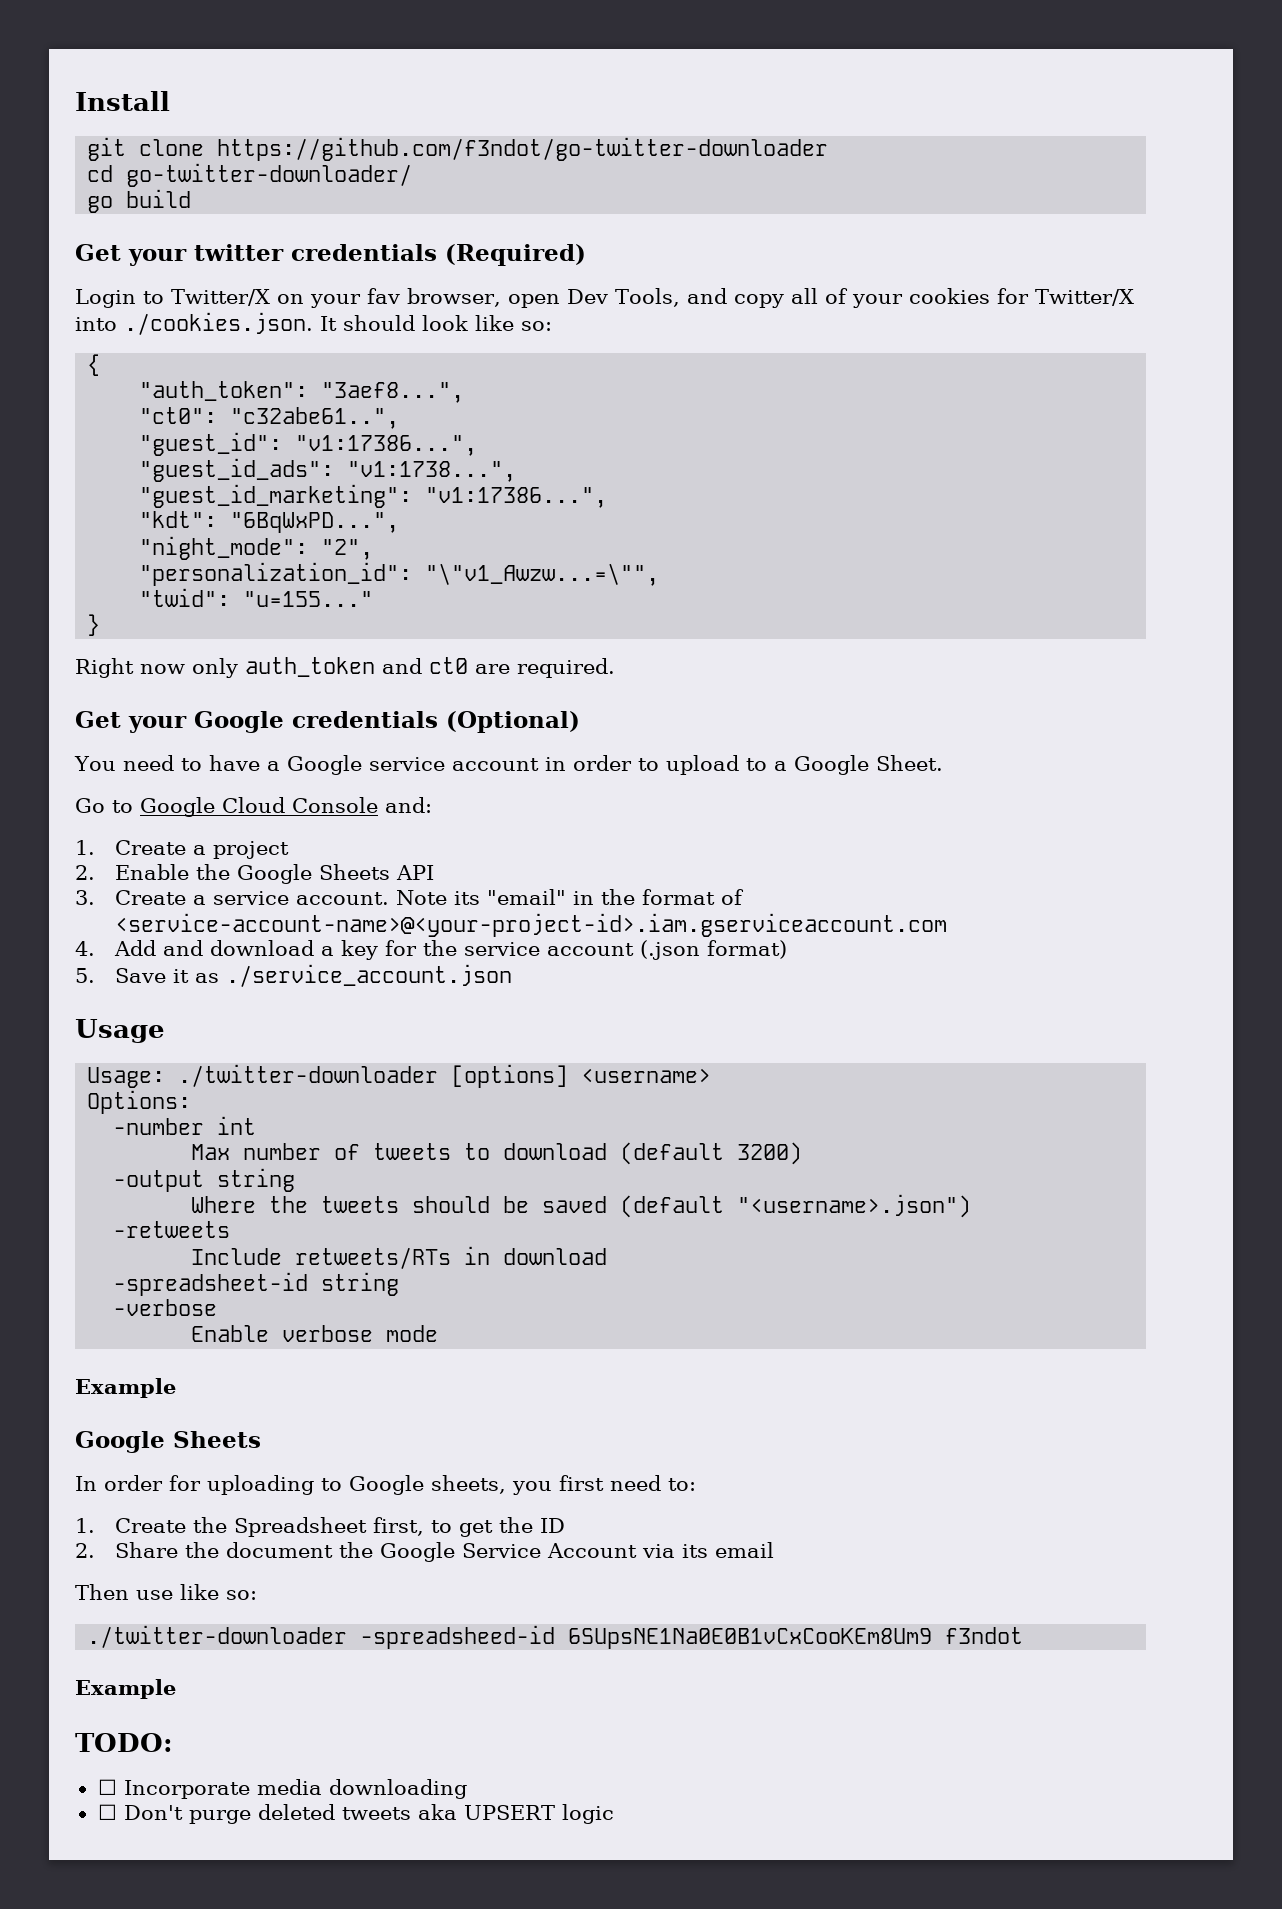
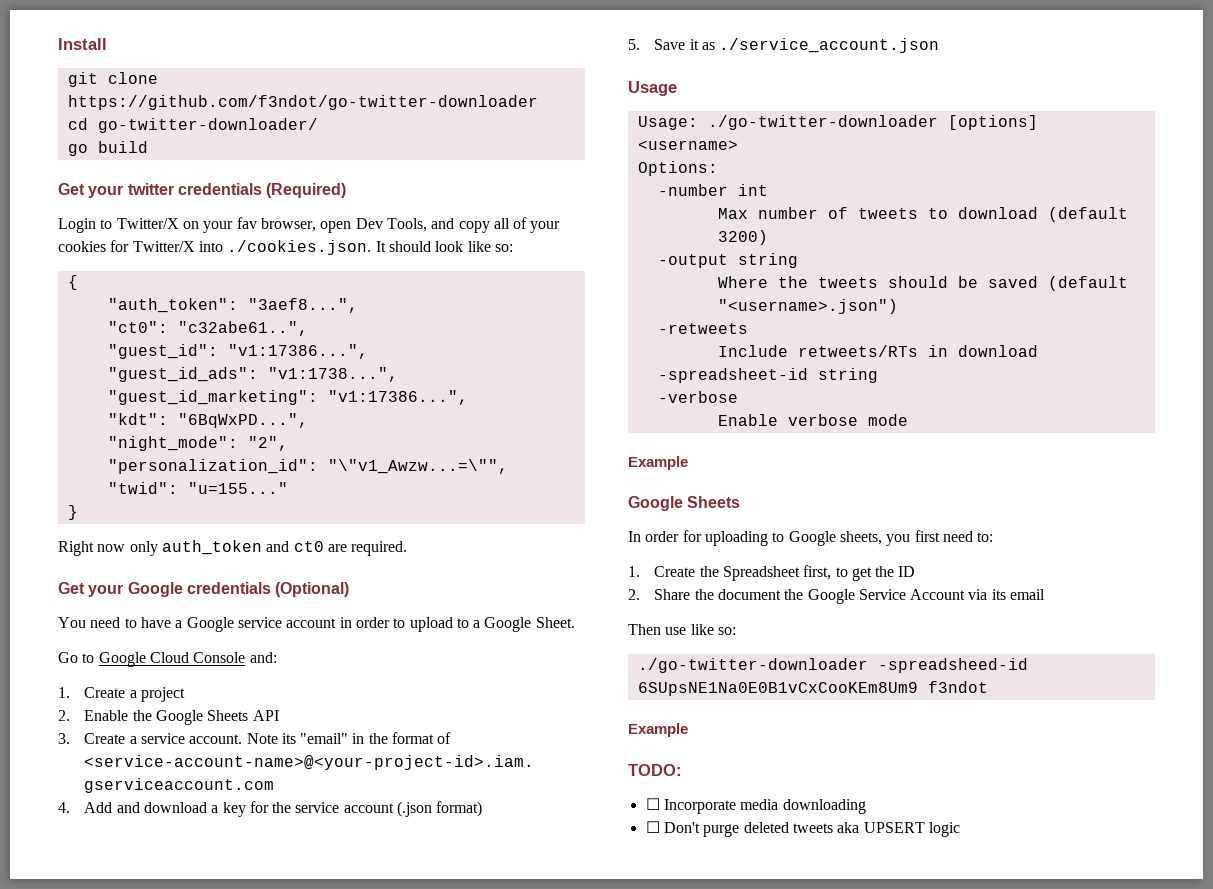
- Usage: ./twitter-downloader [options] <username>
+ Usage: ./go-twitter-downloader [options] <username>
- ./twitter-downloader -spreadsheed-id 6SUpsNE1Na0E0B1vCxCooKEm8Um9 f3ndot
+ ./go-twitter-downloader -spreadsheed-id 6SUpsNE1Na0E0B1vCxCooKEm8Um9 f3ndot

